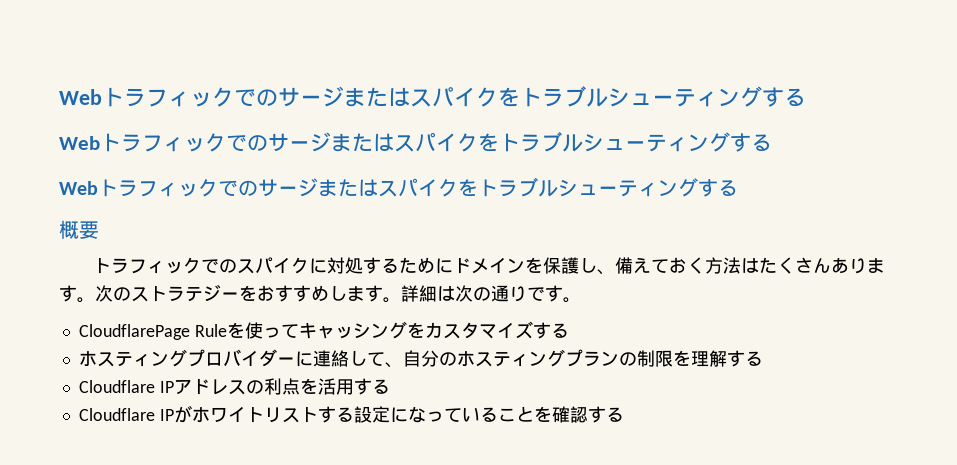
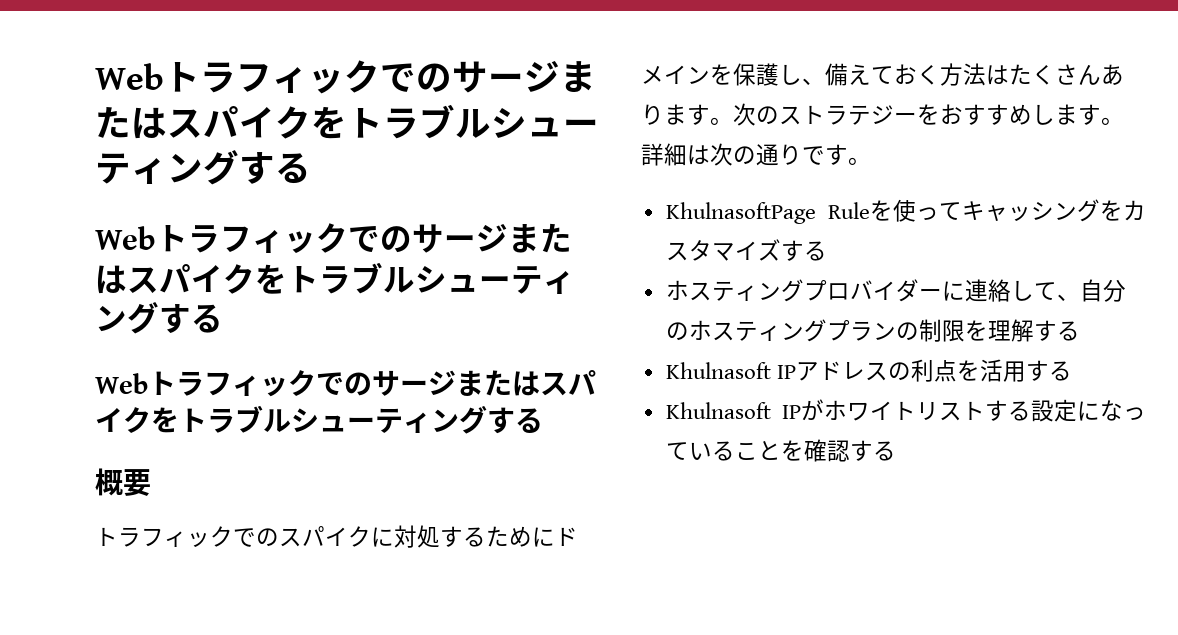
- CloudflarePage Ruleを使ってキャッシングをカスタマイズする
+ KhulnasoftPage Ruleを使ってキャッシングをカスタマイズする
- Cloudflare IPアドレスの利点を活用する
+ Khulnasoft IPアドレスの利点を活用する
- Cloudflare IPがホワイトリストする設定になっていることを確認する
+ Khulnasoft IPがホワイトリストする設定になっていることを確認する

